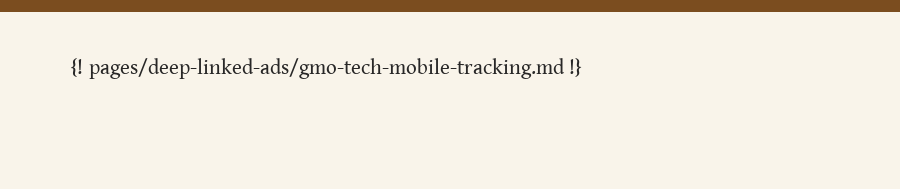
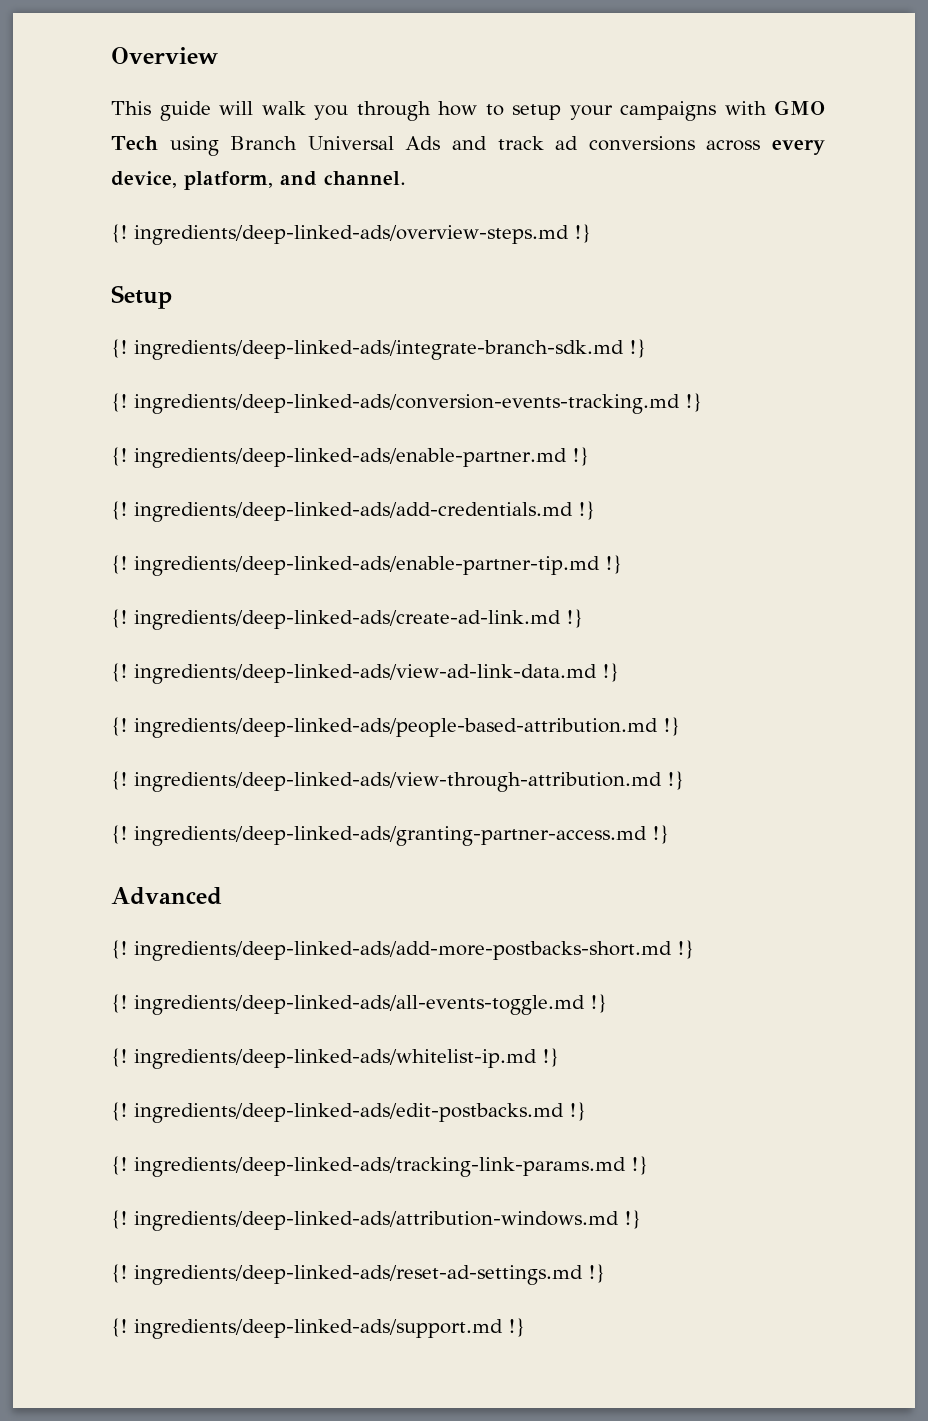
- {! pages/deep-linked-ads/gmo-tech-mobile-tracking.md !}
+ Overview
+ This guide will walk you through how to setup your campaigns with GMO Tech using Branch Universal Ads and track ad conversions across every device, platform, and channel.
+ {! ingredients/deep-linked-ads/overview-steps.md !}
+ Setup
+ {! ingredients/deep-linked-ads/integrate-branch-sdk.md !}
+ {! ingredients/deep-linked-ads/conversion-events-tracking.md !}
+ {! ingredients/deep-linked-ads/enable-partner.md !}
+ {! ingredients/deep-linked-ads/add-credentials.md !}
+ {! ingredients/deep-linked-ads/enable-partner-tip.md !}
+ {! ingredients/deep-linked-ads/create-ad-link.md !}
+ {! ingredients/deep-linked-ads/view-ad-link-data.md !}
+ {! ingredients/deep-linked-ads/people-based-attribution.md !}
+ {! ingredients/deep-linked-ads/view-through-attribution.md !}
+ {! ingredients/deep-linked-ads/granting-partner-access.md !}
+ Advanced
+ {! ingredients/deep-linked-ads/add-more-postbacks-short.md !}
+ {! ingredients/deep-linked-ads/all-events-toggle.md !}
+ {! ingredients/deep-linked-ads/whitelist-ip.md !}
+ {! ingredients/deep-linked-ads/edit-postbacks.md !}
+ {! ingredients/deep-linked-ads/tracking-link-params.md !}
+ {! ingredients/deep-linked-ads/attribution-windows.md !}
+ {! ingredients/deep-linked-ads/reset-ad-settings.md !}
+ {! ingredients/deep-linked-ads/support.md !}

